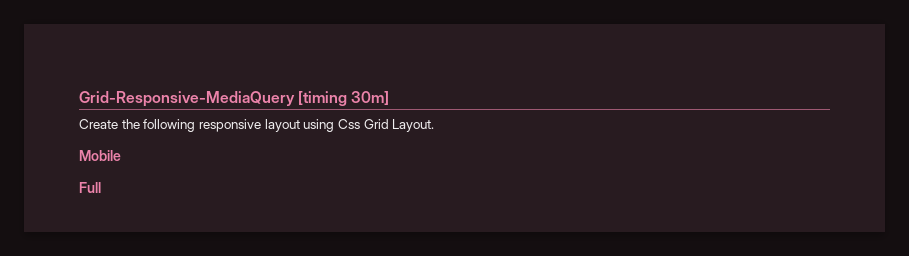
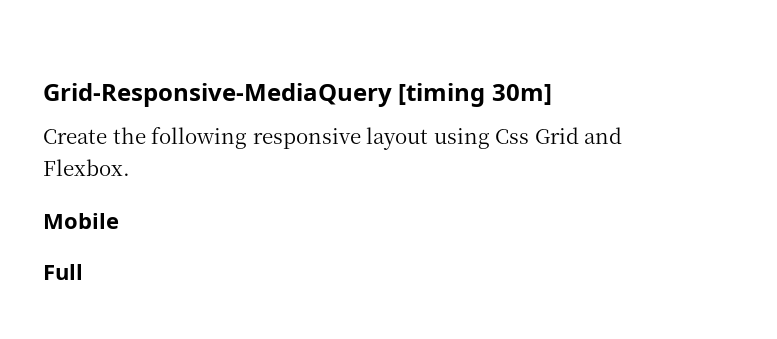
- Create the following responsive layout using Css Grid Layout.
+ Create the following responsive layout using Css Grid and Flexbox.

